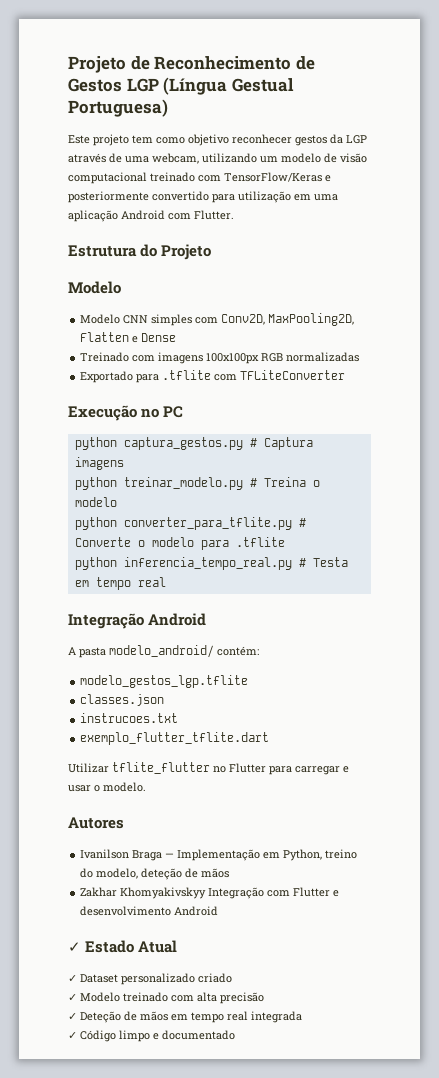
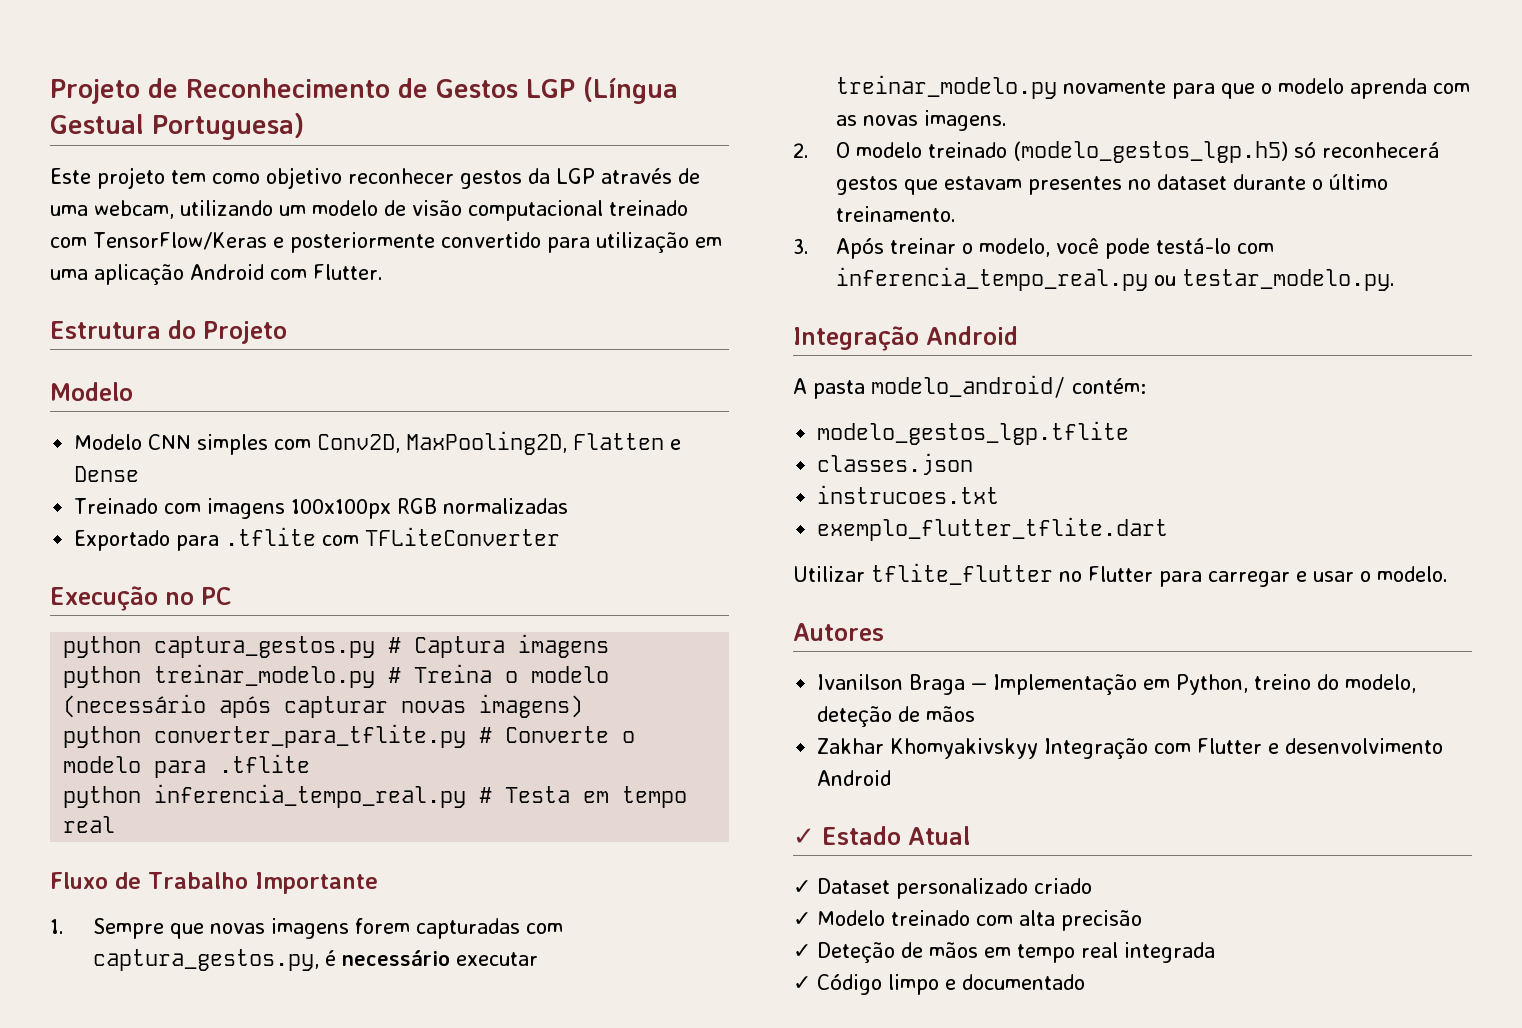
- python treinar_modelo.py # Treina o modelo
+ python treinar_modelo.py # Treina o modelo (necessário após capturar novas imagens)
+ Fluxo de Trabalho Importante
+ 1. Sempre que novas imagens forem capturadas com captura_gestos.py, é necessário executar treinar_modelo.py novamente para que o modelo aprenda com as novas imagens.
+ 2. O modelo treinado (modelo_gestos_lgp.h5) só reconhecerá gestos que estavam presentes no dataset durante o último treinamento.
+ 3. Após treinar o modelo, você pode testá-lo com inferencia_tempo_real.py ou testar_modelo.py.

